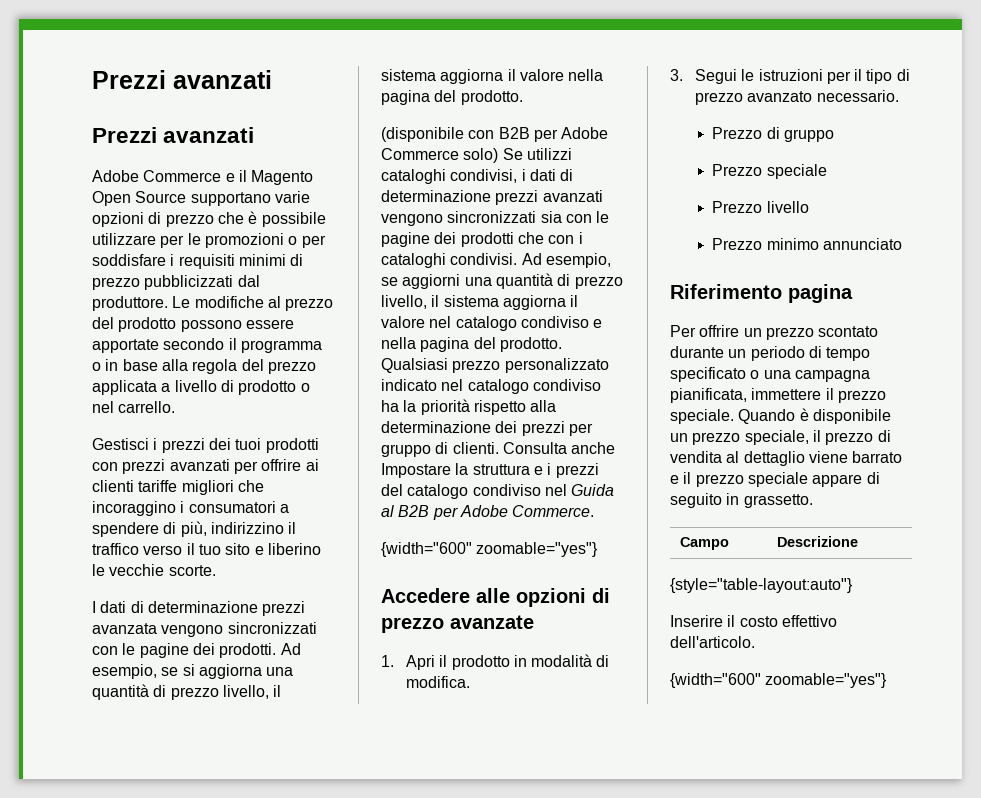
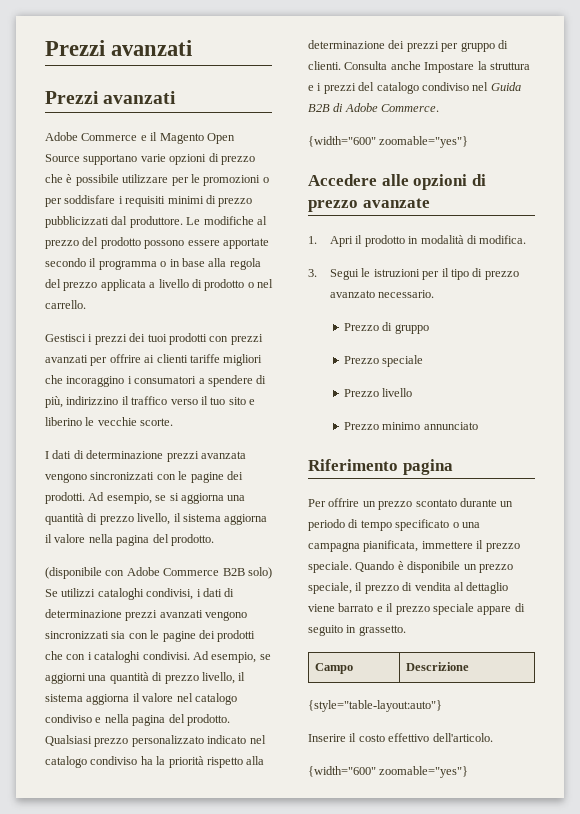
- (disponibile con B2B per Adobe Commerce solo) Se utilizzi cataloghi condivisi, i dati di determinazione prezzi avanzati vengono sincronizzati sia con le pagine dei prodotti che con i cataloghi condivisi.
+ (disponibile con Adobe Commerce B2B solo) Se utilizzi cataloghi condivisi, i dati di determinazione prezzi avanzati vengono sincronizzati sia con le pagine dei prodotti che con i cataloghi condivisi.
- Consulta anche Impostare la struttura e i prezzi del catalogo condiviso nel Guida al B2B per Adobe Commerce.
+ Consulta anche Impostare la struttura e i prezzi del catalogo condiviso nel Guida B2B di Adobe Commerce.

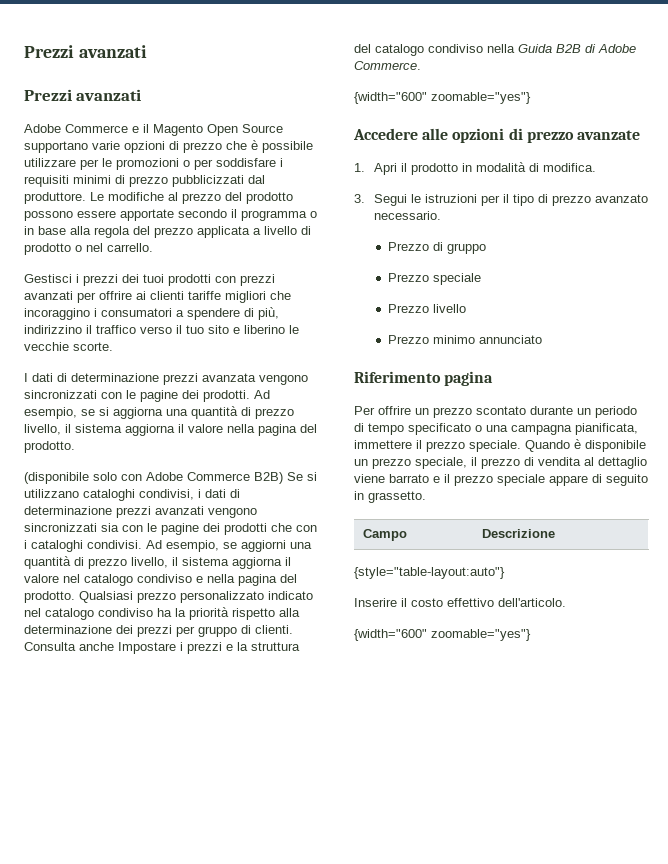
- (disponibile con Adobe Commerce B2B solo) Se utilizzi cataloghi condivisi, i dati di determinazione prezzi avanzati vengono sincronizzati sia con le pagine dei prodotti che con i cataloghi condivisi.
+ (disponibile solo con Adobe Commerce B2B) Se si utilizzano cataloghi condivisi, i dati di determinazione prezzi avanzati vengono sincronizzati sia con le pagine dei prodotti che con i cataloghi condivisi.
- Consulta anche Impostare la struttura e i prezzi del catalogo condiviso nel Guida B2B di Adobe Commerce.
+ Consulta anche Impostare i prezzi e la struttura del catalogo condiviso nella Guida B2B di Adobe Commerce.

